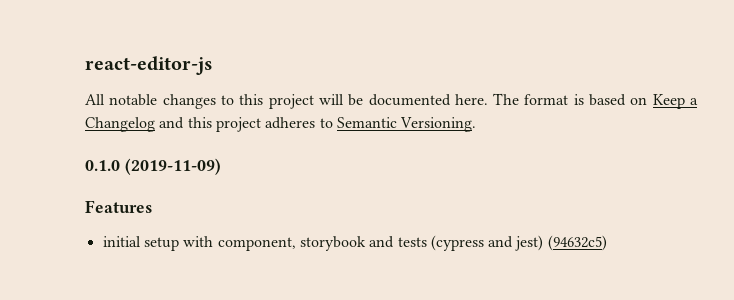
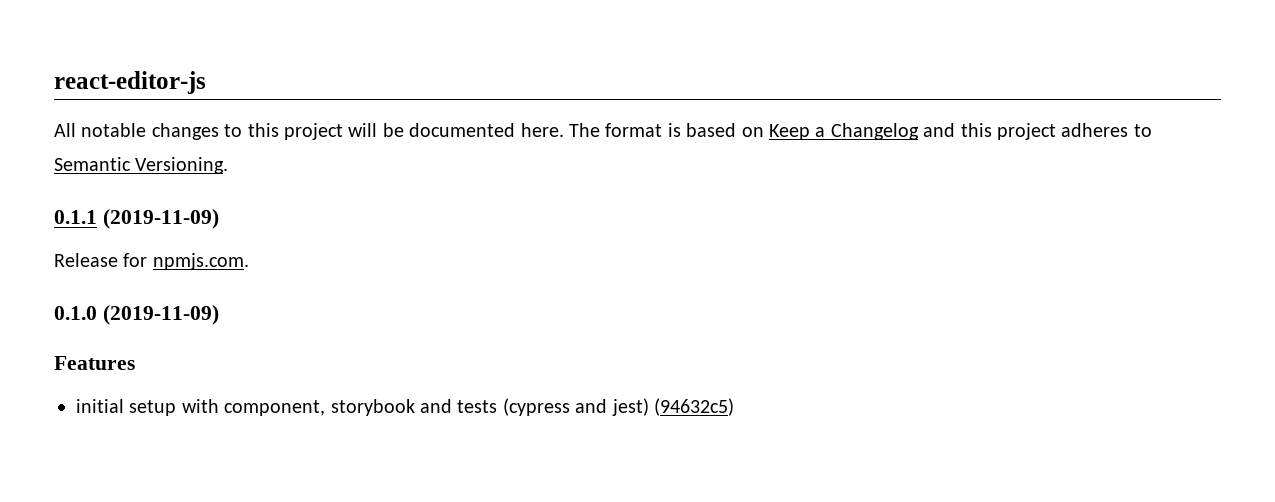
+ 0.1.1 (2019-11-09)
+ Release for npmjs.com.

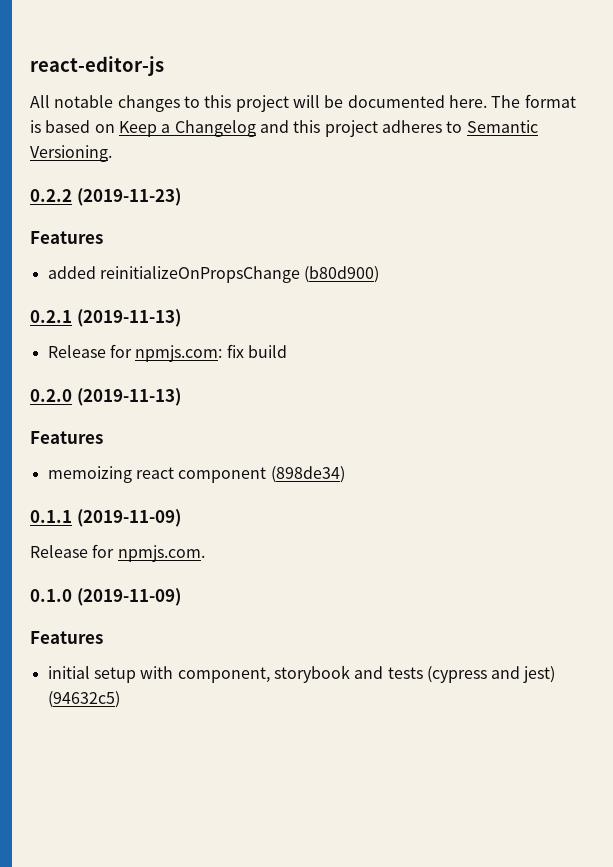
+ 0.2.2 (2019-11-23)
+ Features
+ added reinitializeOnPropsChange (b80d900)
+ 0.2.1 (2019-11-13)
+ Release for npmjs.com: fix build
+ 0.2.0 (2019-11-13)
+ Features
+ memoizing react component (898de34)

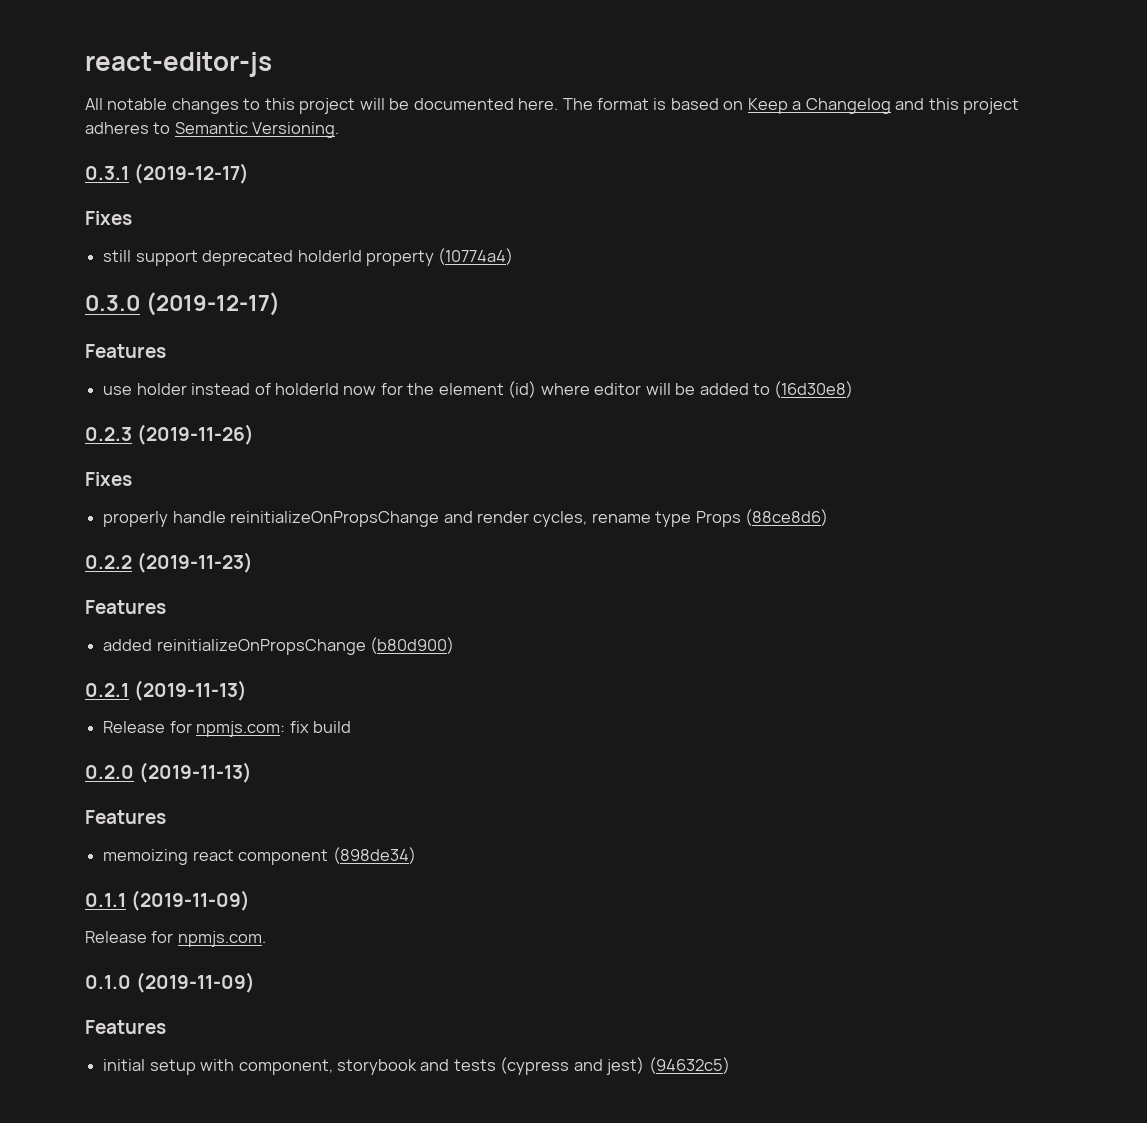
+ 0.3.1 (2019-12-17)
+ Fixes
+ still support deprecated holderId property (10774a4)
+ 0.3.0 (2019-12-17)
+ Features
+ use holder instead of holderId now for the element (id) where editor will be added to (16d30e8)
+ 0.2.3 (2019-11-26)
+ Fixes
+ properly handle reinitializeOnPropsChange and render cycles, rename type Props (88ce8d6)

